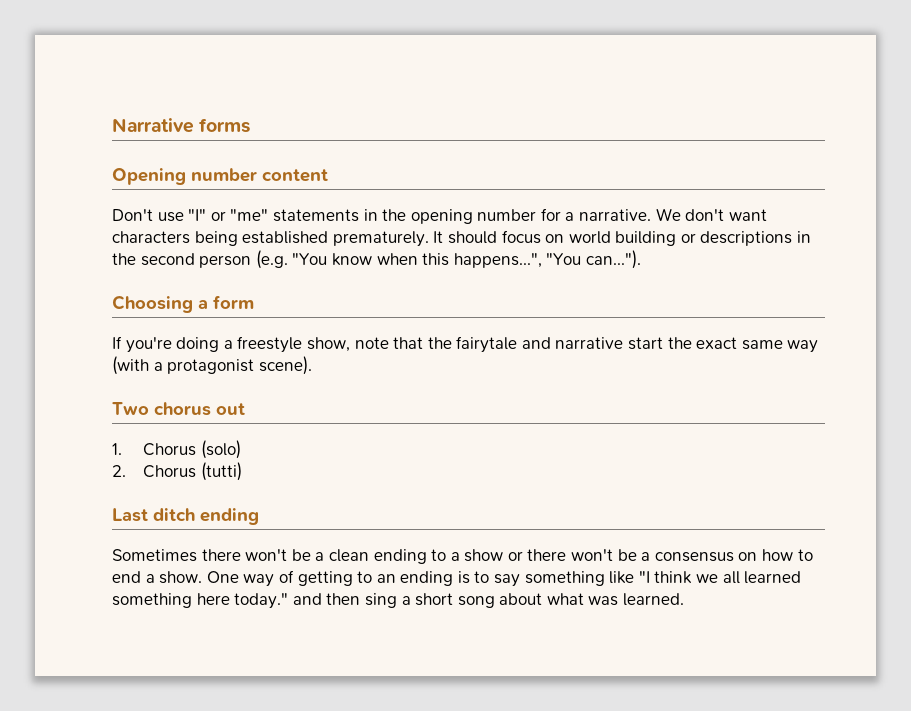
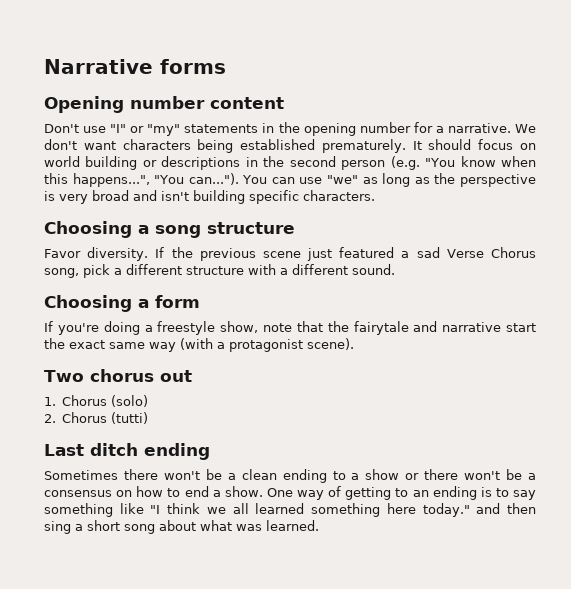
- Don't use "I" or "me" statements in the opening number for a narrative.
+ Don't use "I" or "my" statements in the opening number for a narrative.
- It should focus on world building or descriptions in the second person (e.g. "You know when this happens...", "You can...").
+ It should focus on world building or descriptions in the second person (e.g. "You know when this happens...", "You can..."). You can use "we" as long as the perspective is very broad and isn't building specific characters.
+ Choosing a song structure
+ Favor diversity. If the previous scene just featured a sad Verse Chorus song, pick a different structure with a different sound.

